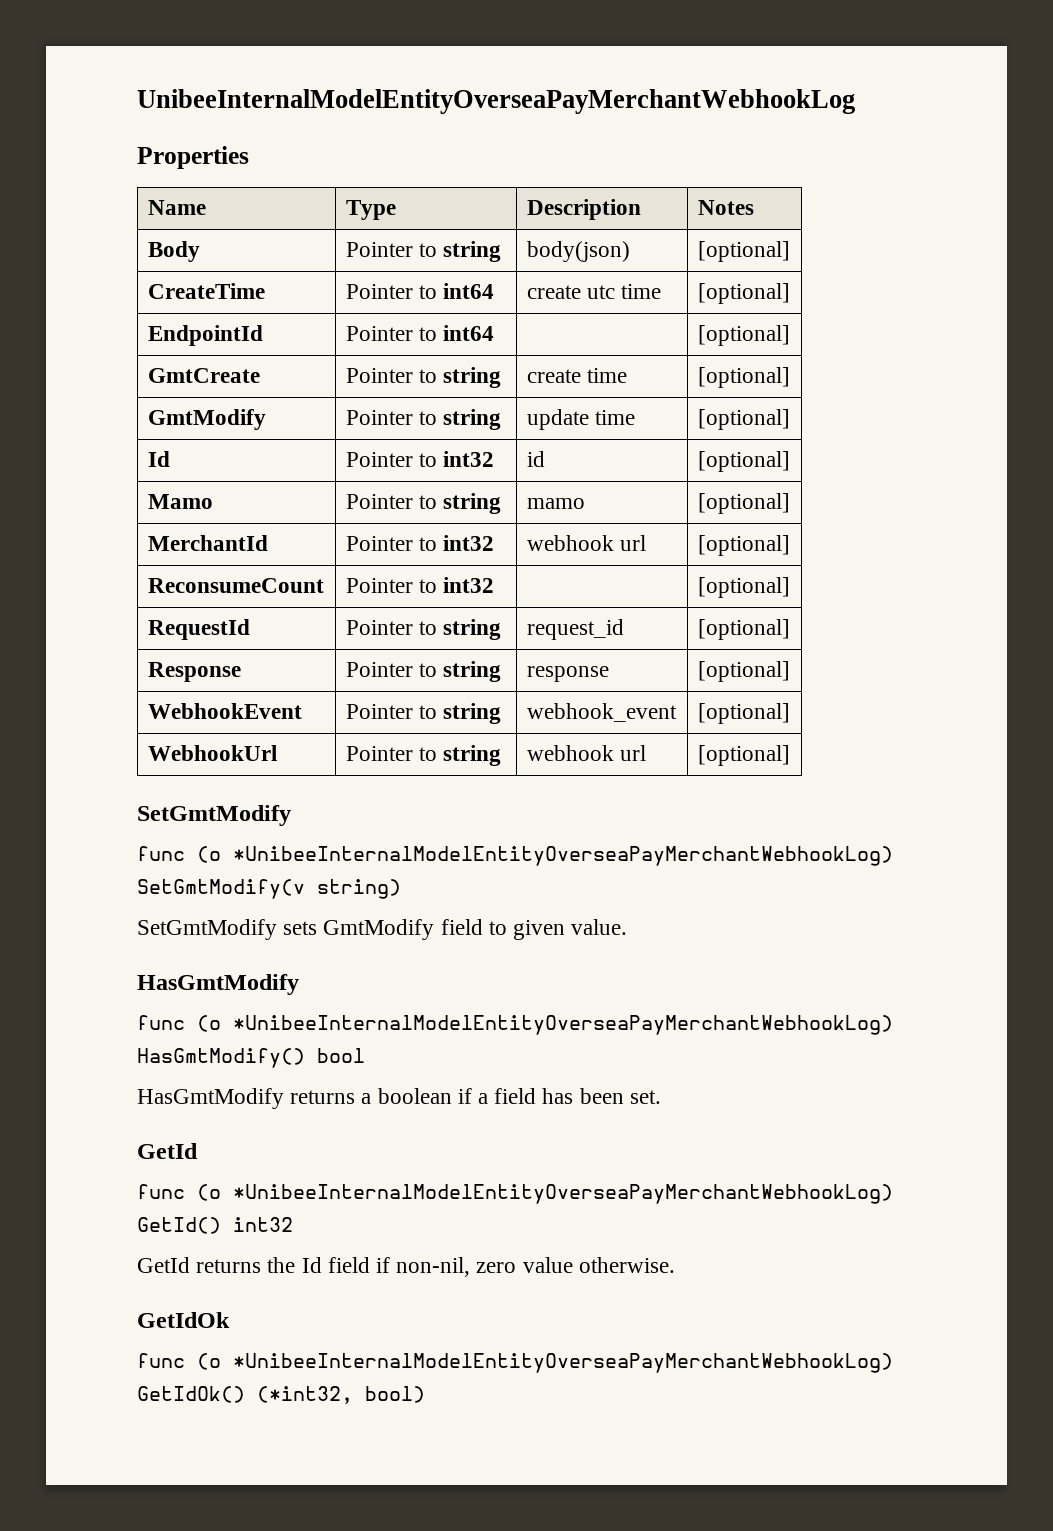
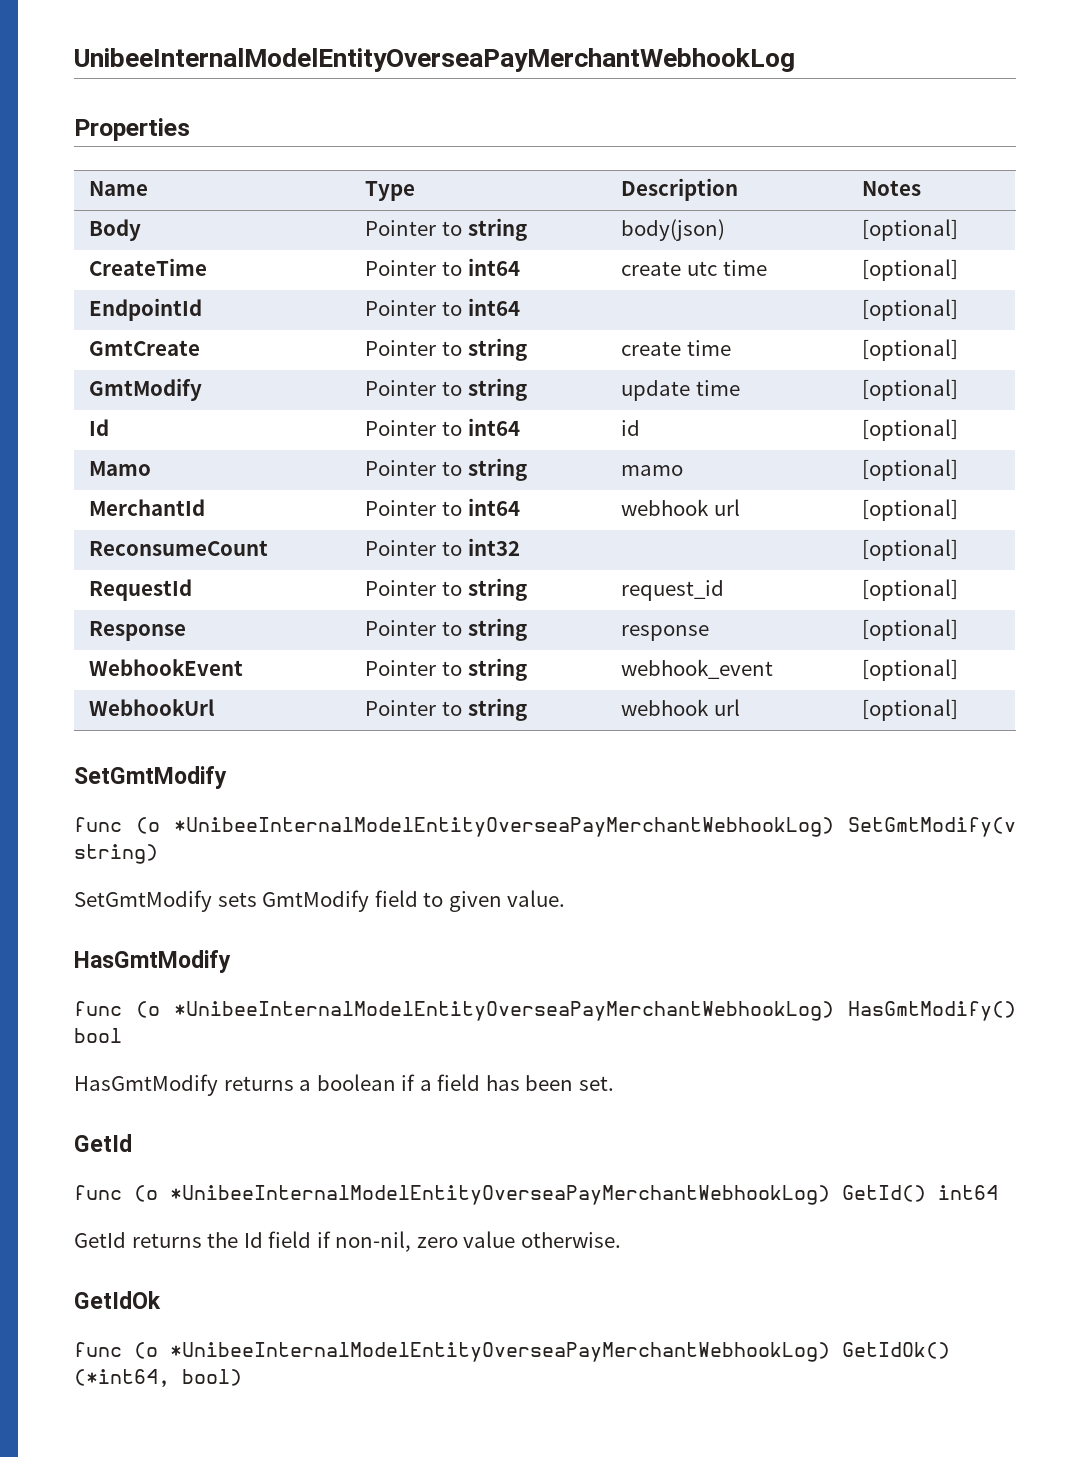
- Id | Pointer to int32 | id | [optional]
+ Id | Pointer to int64 | id | [optional]
- MerchantId | Pointer to int32 | webhook url | [optional]
+ MerchantId | Pointer to int64 | webhook url | [optional]
- func (o *UnibeeInternalModelEntityOverseaPayMerchantWebhookLog) GetId() int32
+ func (o *UnibeeInternalModelEntityOverseaPayMerchantWebhookLog) GetId() int64
- func (o *UnibeeInternalModelEntityOverseaPayMerchantWebhookLog) GetIdOk() (*int32, bool)
+ func (o *UnibeeInternalModelEntityOverseaPayMerchantWebhookLog) GetIdOk() (*int64, bool)

